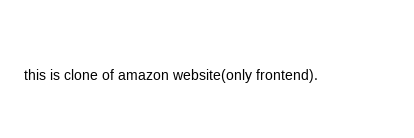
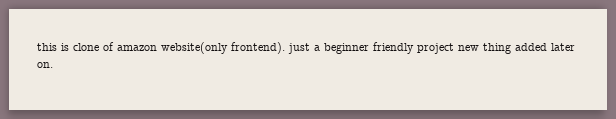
- this is clone of amazon website(only frontend).
+ this is clone of amazon website(only frontend). just a beginner friendly project new thing added later on.

